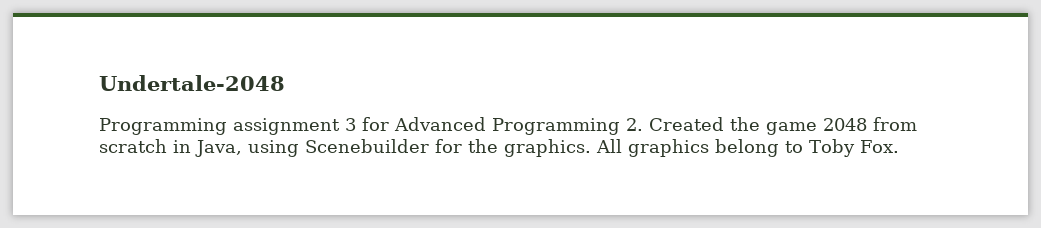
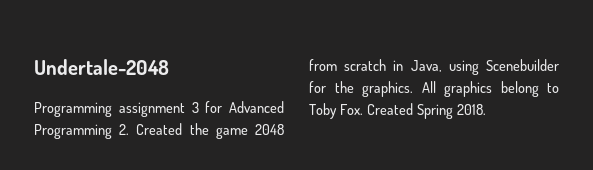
- All graphics belong to Toby Fox.
+ All graphics belong to Toby Fox. Created Spring 2018.

